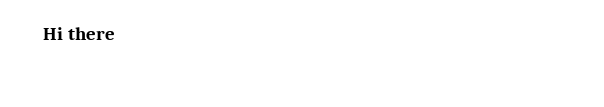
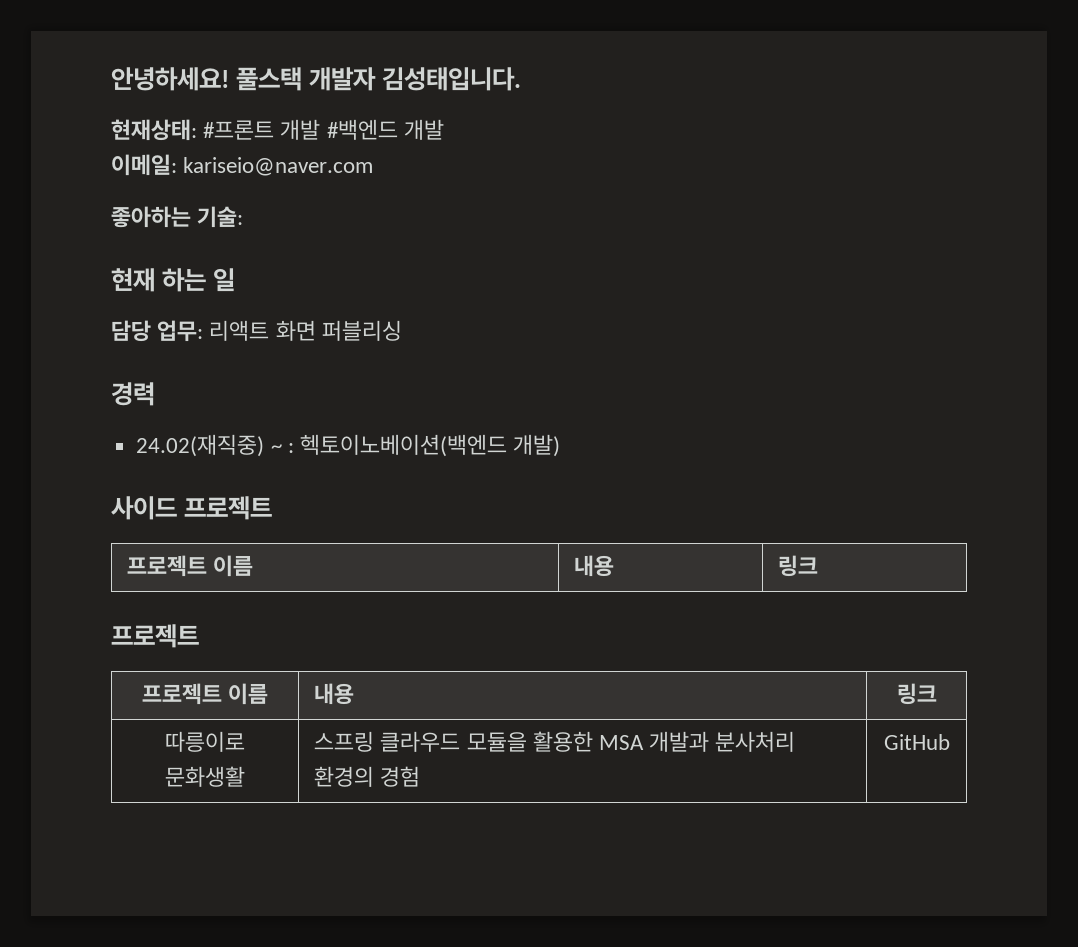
- Hi there
+ 안녕하세요! 풀스택 개발자 김성태입니다.
+ 현재상태: #프론트 개발 #백엔드 개발
+ 이메일: kariseio@naver.com
+ 좋아하는 기술:
+ 현재 하는 일
+ 담당 업무: 리액트 화면 퍼블리싱
+ 경력
+ 24.02(재직중) ~ : 헥토이노베이션(백엔드 개발)
+ 사이드 프로젝트
+ 프로젝트 이름 | 내용 | 링크
+ 프로젝트
+ 프로젝트 이름 | 내용 | 링크
+ 따릉이로 문화생활 | 스프링 클라우드 모듈을 활용한 MSA 개발과 분사처리 환경의 경험 | GitHub

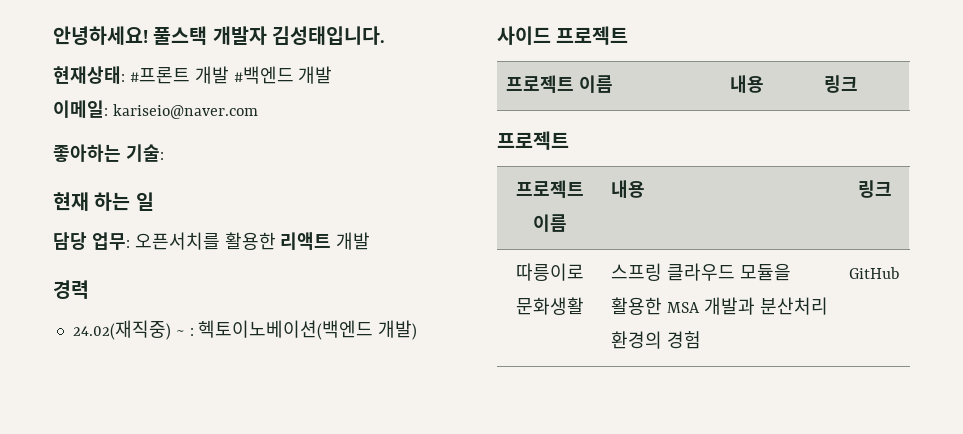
- 담당 업무: 리액트 화면 퍼블리싱
+ 담당 업무: 오픈서치를 활용한 리액트 개발
- 따릉이로 문화생활 | 스프링 클라우드 모듈을 활용한 MSA 개발과 분사처리 환경의 경험 | GitHub
+ 따릉이로 문화생활 | 스프링 클라우드 모듈을 활용한 MSA 개발과 분산처리 환경의 경험 | GitHub

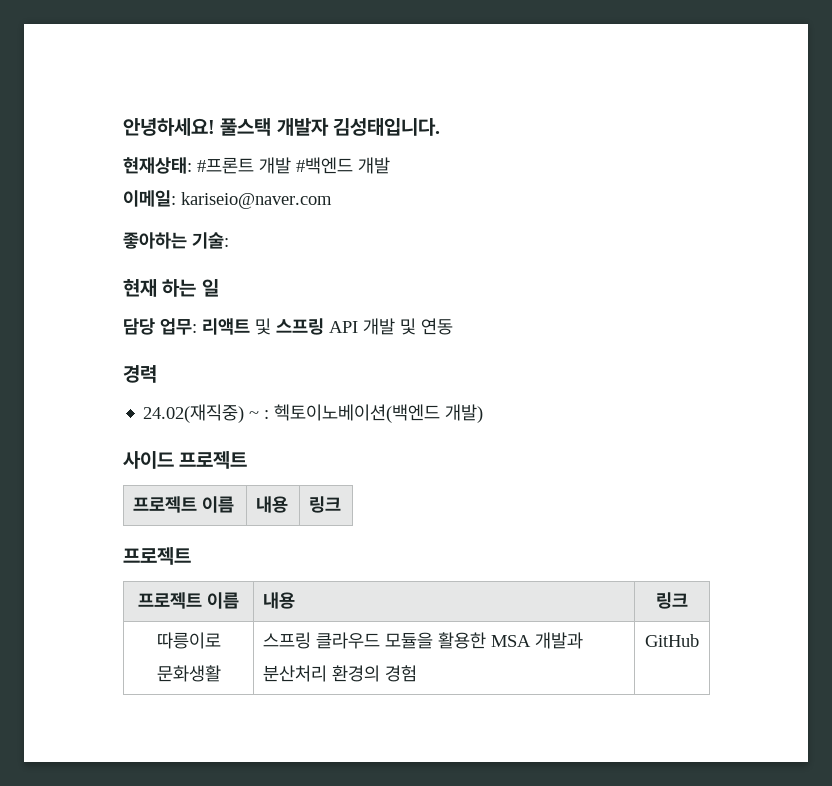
- 담당 업무: 오픈서치를 활용한 리액트 개발
+ 담당 업무: 리액트 및 스프링 API 개발 및 연동

